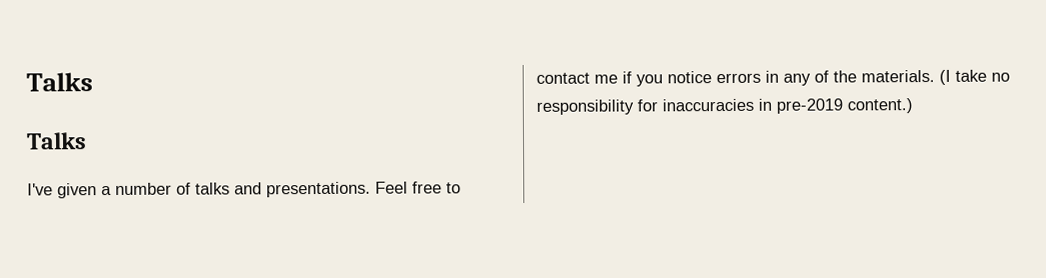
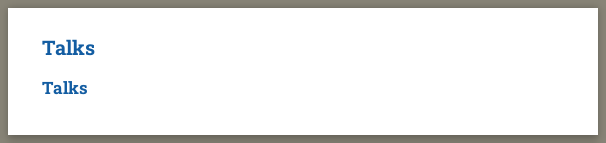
- I've given a number of talks and presentations. Feel free to contact me if you notice errors in any of the materials. (I take no responsibility for inaccuracies in pre-2019 content.)

